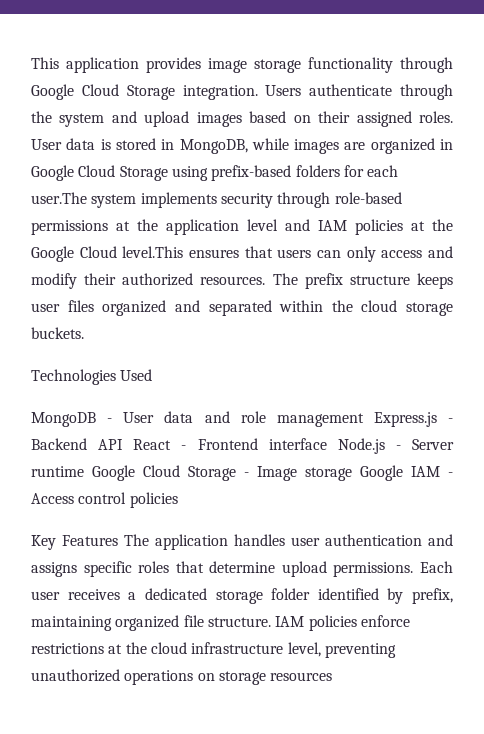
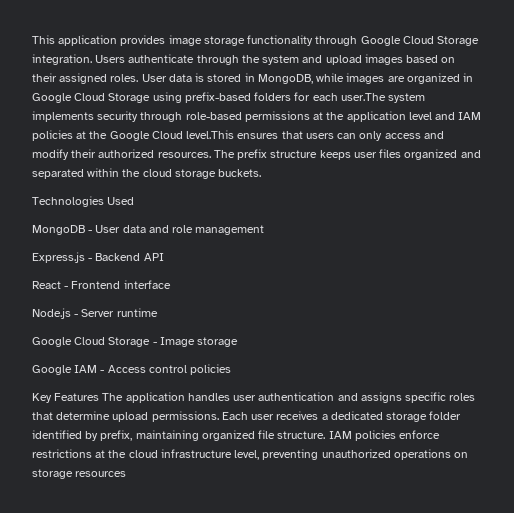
- MongoDB - User data and role management Express.js - Backend API React - Frontend interface Node.js - Server runtime Google Cloud Storage - Image storage Google IAM - Access control policies
+ MongoDB - User data and role management
+ Express.js - Backend API
+ React - Frontend interface
+ Node.js - Server runtime
+ Google Cloud Storage - Image storage
+ Google IAM - Access control policies

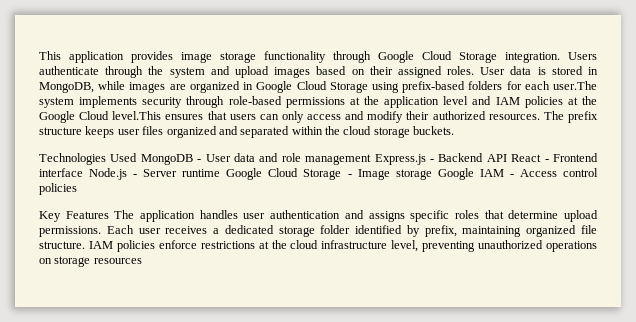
- Technologies Used
- MongoDB - User data and role management
- Express.js - Backend API
- React - Frontend interface
- Node.js - Server runtime
- Google Cloud Storage - Image storage
- Google IAM - Access control policies
+ Technologies Used MongoDB - User data and role management Express.js - Backend API React - Frontend interface Node.js - Server runtime Google Cloud Storage - Image storage Google IAM - Access control policies

